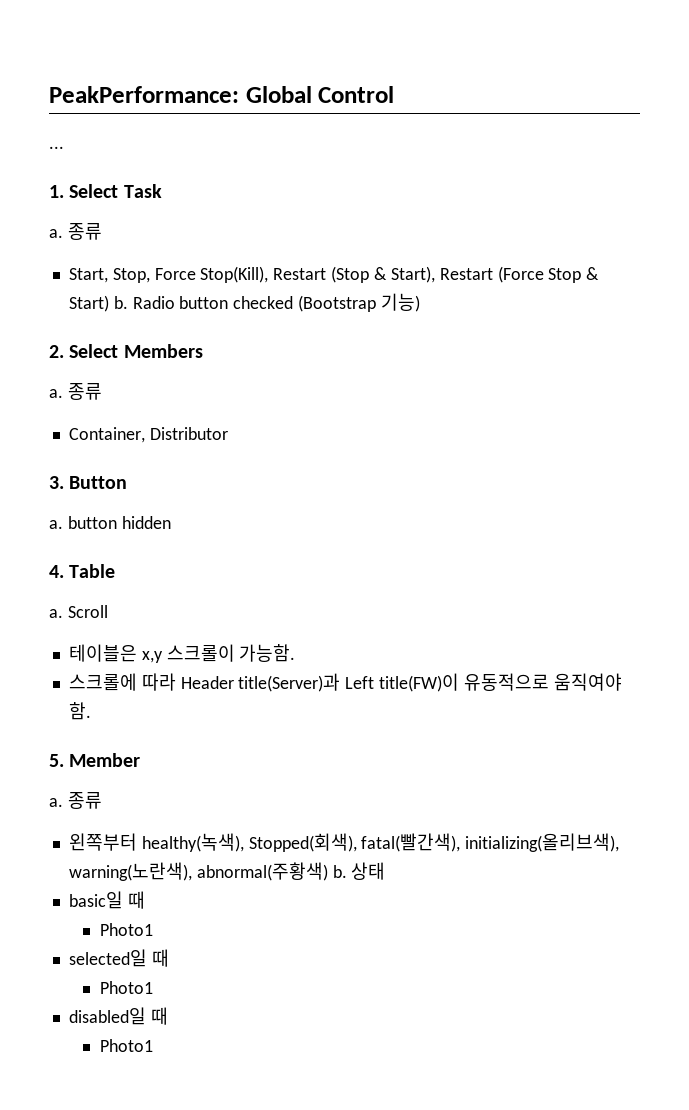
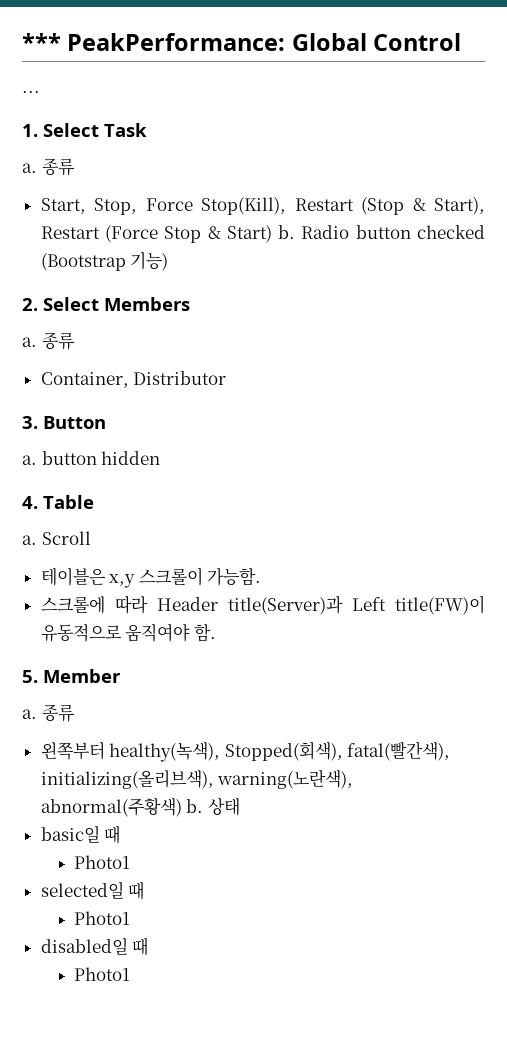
- PeakPerformance: Global Control
+ *** PeakPerformance: Global Control

